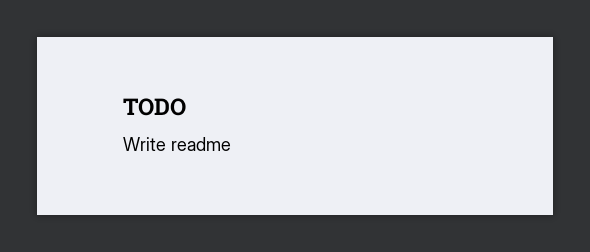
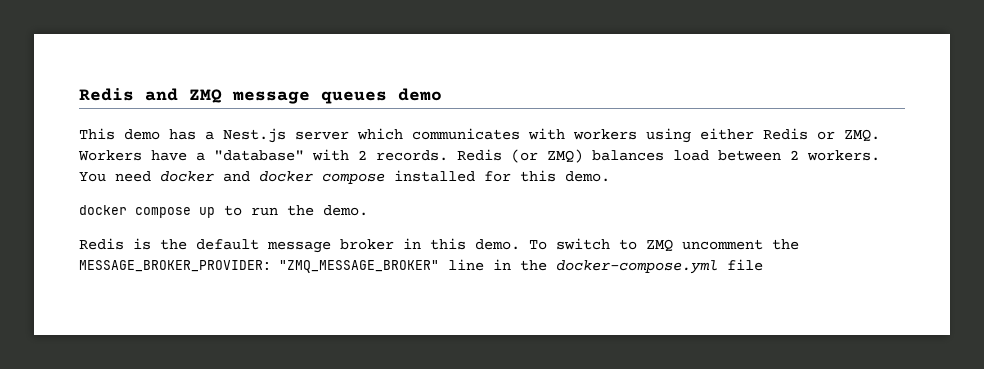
- TODO
- Write readme
+ Redis and ZMQ message queues demo
+ This demo has a Nest.js server which communicates with workers using either Redis or ZMQ. Workers have a "database" with 2 records. Redis (or ZMQ) balances load between 2 workers. You need docker and docker compose installed for this demo.
+ docker compose up to run the demo.
+ Redis is the default message broker in this demo. To switch to ZMQ uncomment the MESSAGE_BROKER_PROVIDER: "ZMQ_MESSAGE_BROKER" line in the docker-compose.yml file

